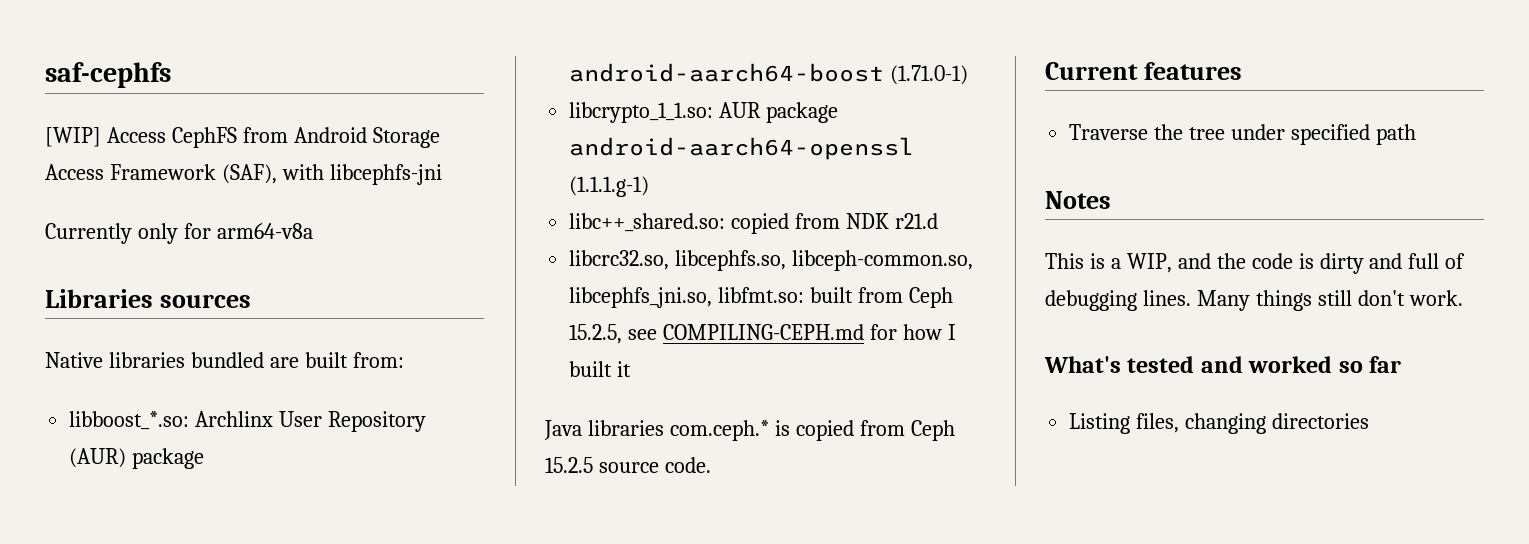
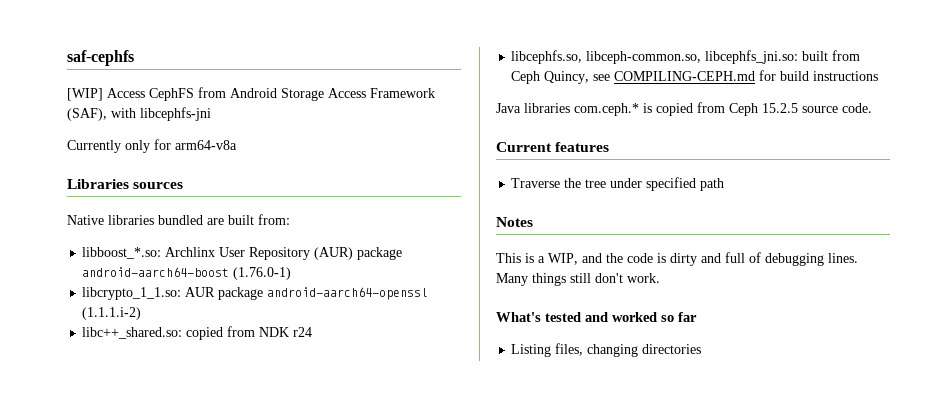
- libboost_*.so: Archlinx User Repository (AUR) package android-aarch64-boost (1.71.0-1)
+ libboost_*.so: Archlinx User Repository (AUR) package android-aarch64-boost (1.76.0-1)
- libcrypto_1_1.so: AUR package android-aarch64-openssl (1.1.1.g-1)
+ libcrypto_1_1.so: AUR package android-aarch64-openssl (1.1.1.i-2)
- libc++_shared.so: copied from NDK r21.d
- libcrc32.so, libcephfs.so, libceph-common.so, libcephfs_jni.so, libfmt.so: built from Ceph 15.2.5, see COMPILING-CEPH.md for how I built it
+ libc++_shared.so: copied from NDK r24
+ libcephfs.so, libceph-common.so, libcephfs_jni.so: built from Ceph Quincy, see COMPILING-CEPH.md for build instructions

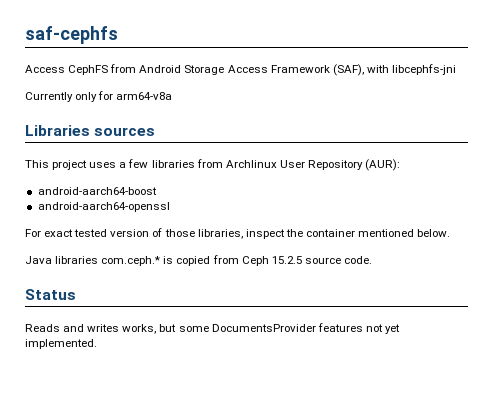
- [WIP] Access CephFS from Android Storage Access Framework (SAF), with libcephfs-jni
+ Access CephFS from Android Storage Access Framework (SAF), with libcephfs-jni
- Native libraries bundled are built from:
- libboost_*.so: Archlinx User Repository (AUR) package android-aarch64-boost (1.76.0-1)
- libcrypto_1_1.so: AUR package android-aarch64-openssl (1.1.1.i-2)
- libc++_shared.so: copied from NDK r24
- libcephfs.so, libceph-common.so, libcephfs_jni.so: built from Ceph Quincy, see COMPILING-CEPH.md for build instructions
+ This project uses a few libraries from Archlinux User Repository (AUR):
+ android-aarch64-boost
+ android-aarch64-openssl
+ For exact tested version of those libraries, inspect the container mentioned below.
- Current features
- Traverse the tree under specified path
- Notes
- This is a WIP, and the code is dirty and full of debugging lines. Many things still don't work.
- What's tested and worked so far
- Listing files, changing directories
+ Status
+ Reads and writes works, but some DocumentsProvider features not yet implemented.

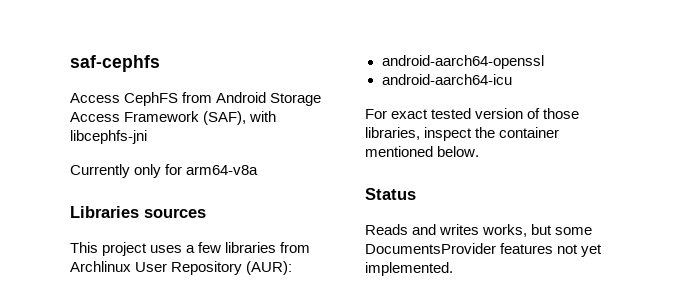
- android-aarch64-boost
  android-aarch64-openssl
+ android-aarch64-icu
- Java libraries com.ceph.* is copied from Ceph 15.2.5 source code.

